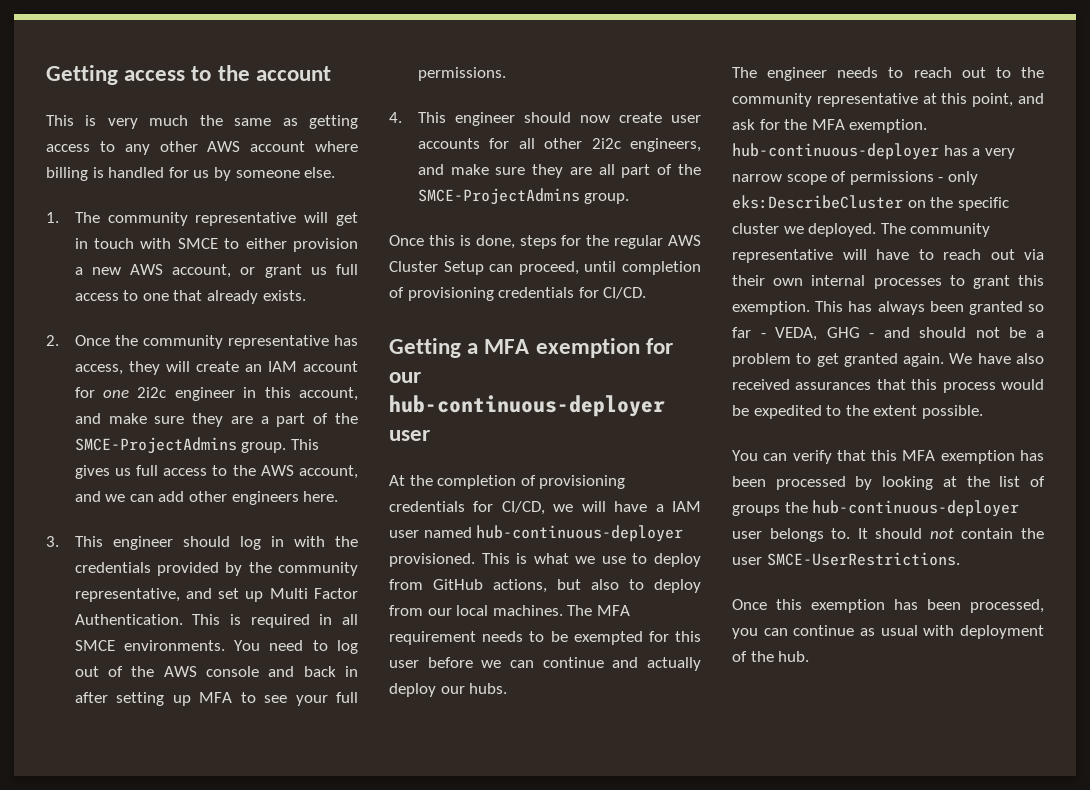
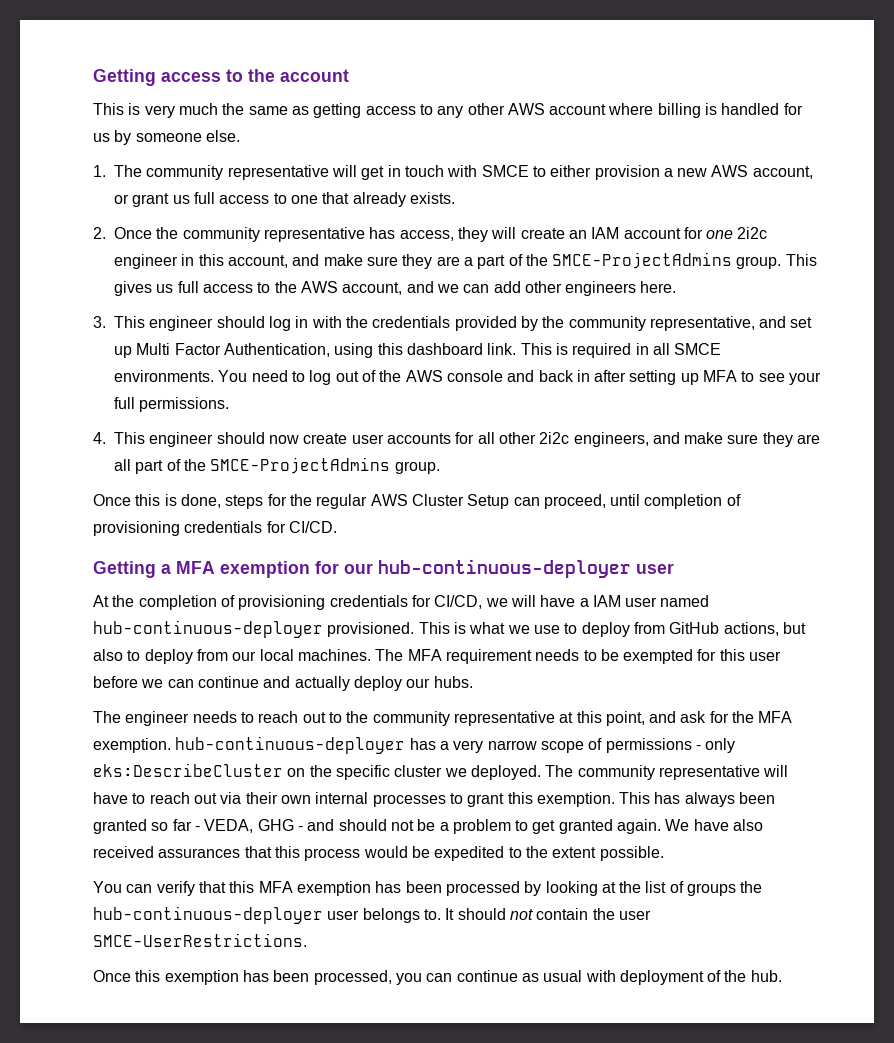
- 3. This engineer should log in with the credentials provided by the community representative, and set up Multi Factor Authentication.
+ 3. This engineer should log in with the credentials provided by the community representative, and set up Multi Factor Authentication, using this dashboard link.

